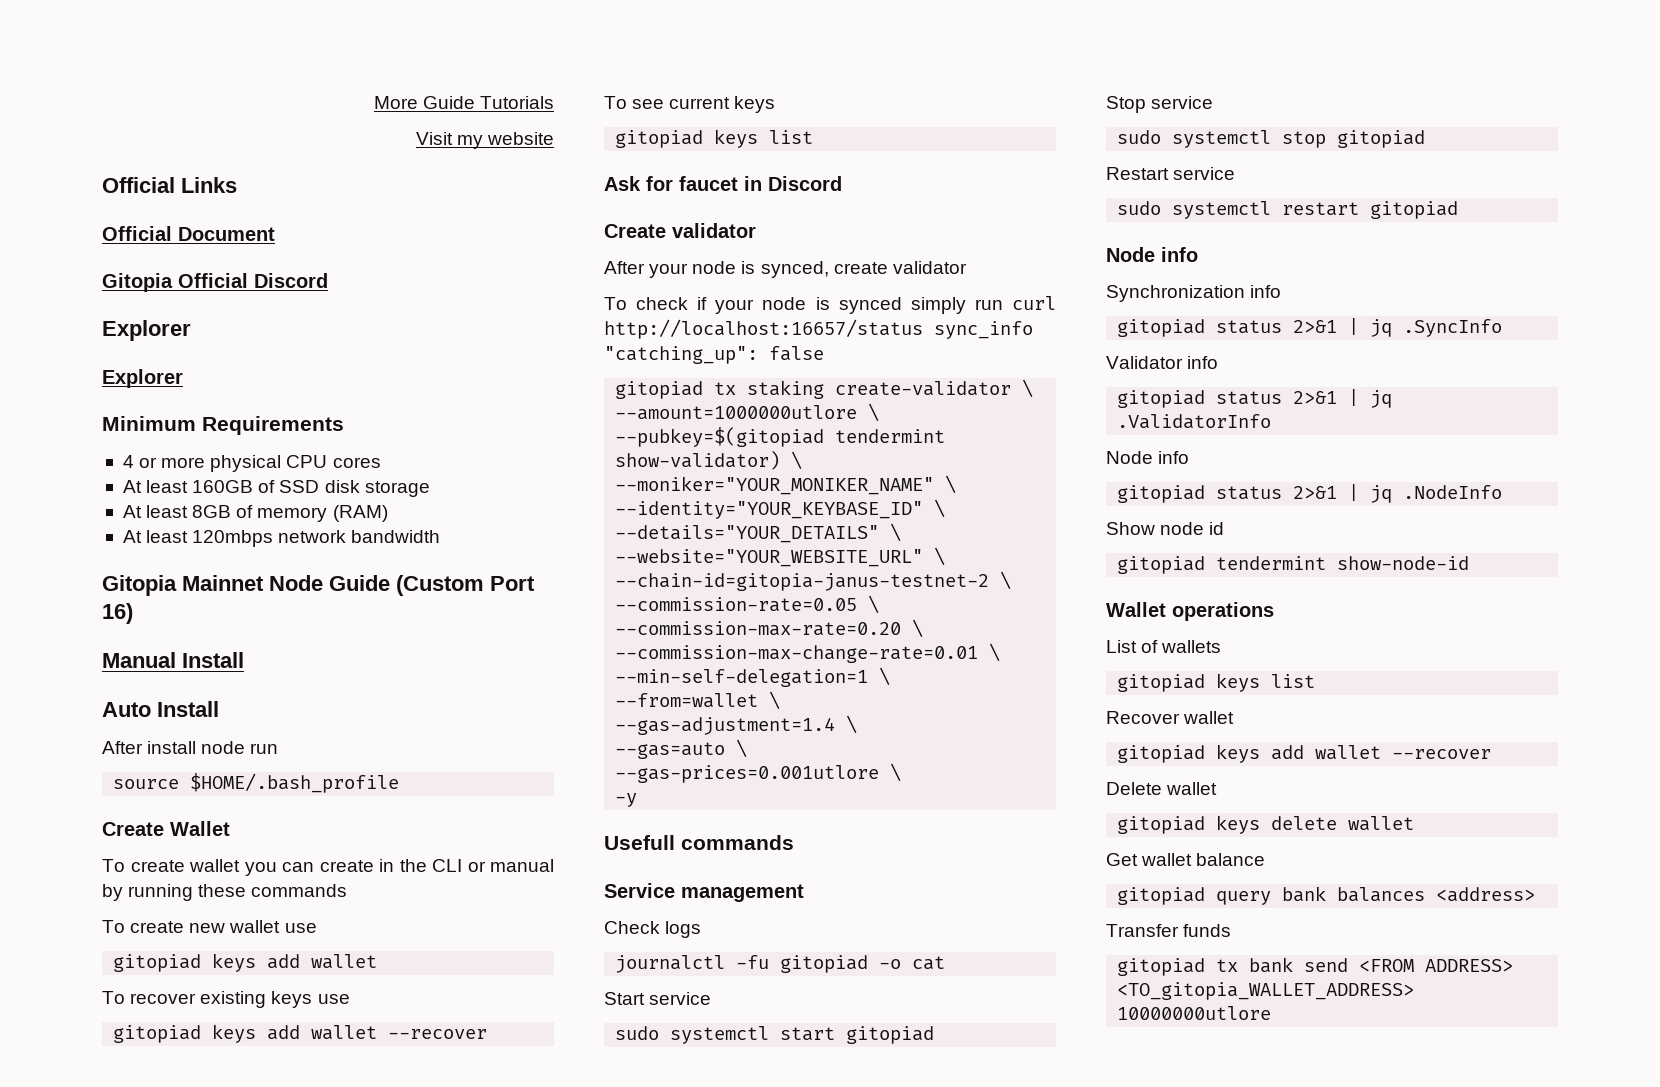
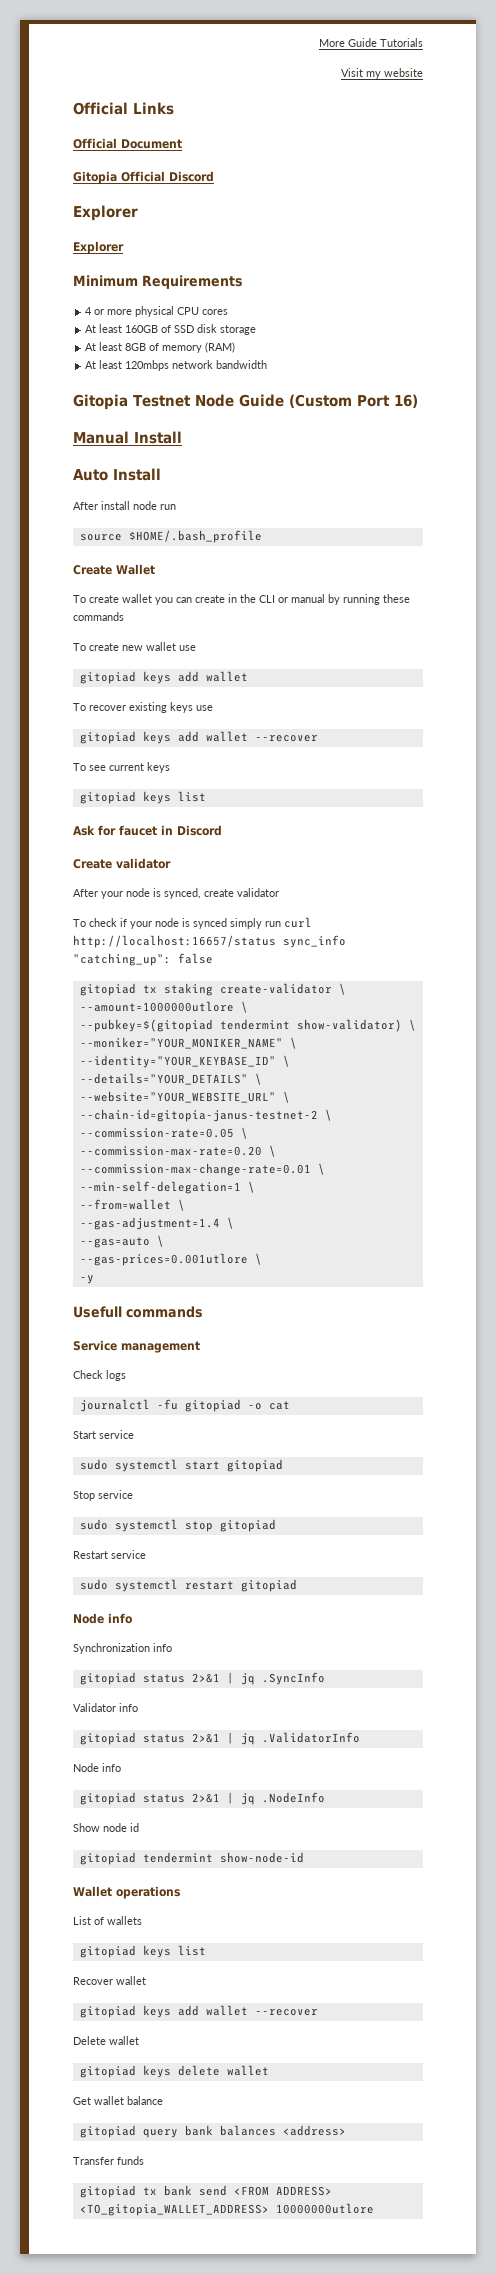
- Gitopia Mainnet Node Guide (Custom Port 16)
+ Gitopia Testnet Node Guide (Custom Port 16)

